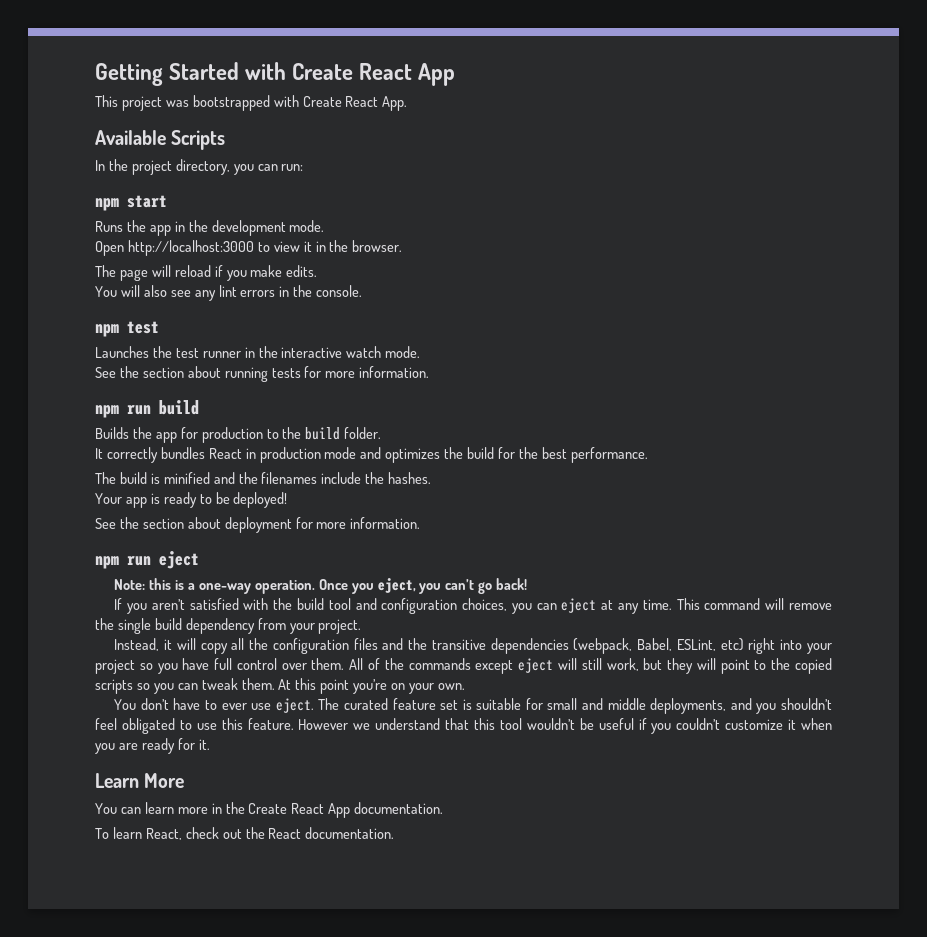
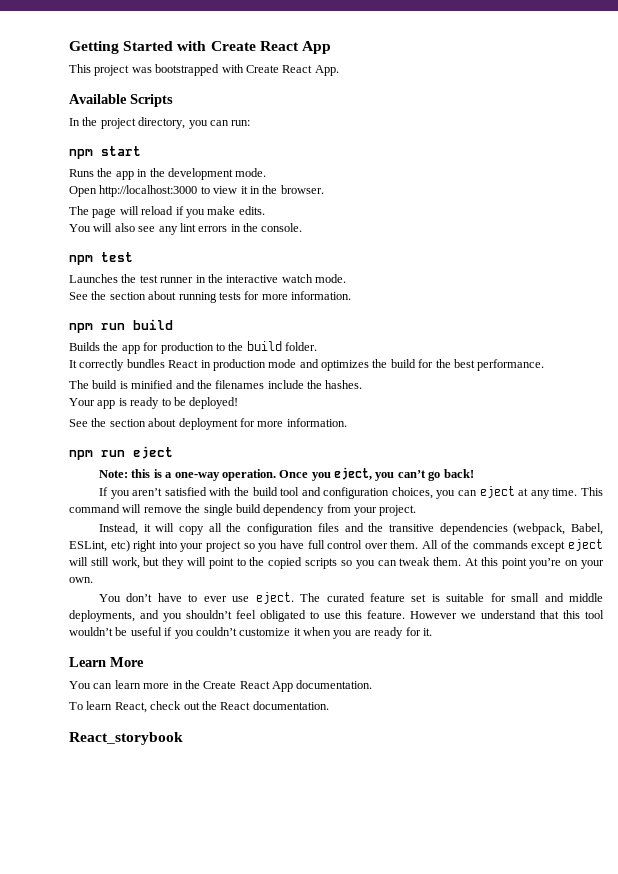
+ React_storybook

